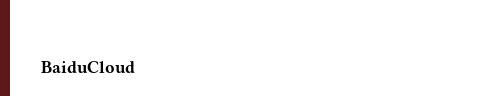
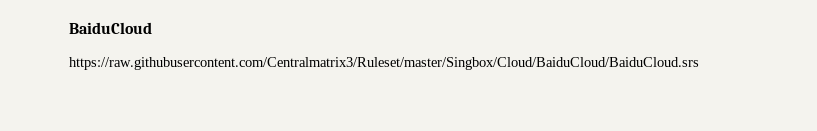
+ https://raw.githubusercontent.com/Centralmatrix3/Ruleset/master/Singbox/Cloud/BaiduCloud/BaiduCloud.srs

